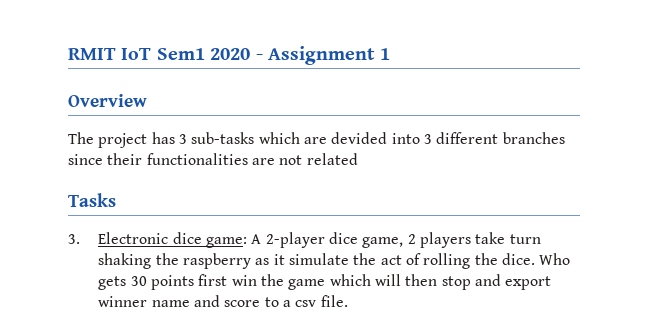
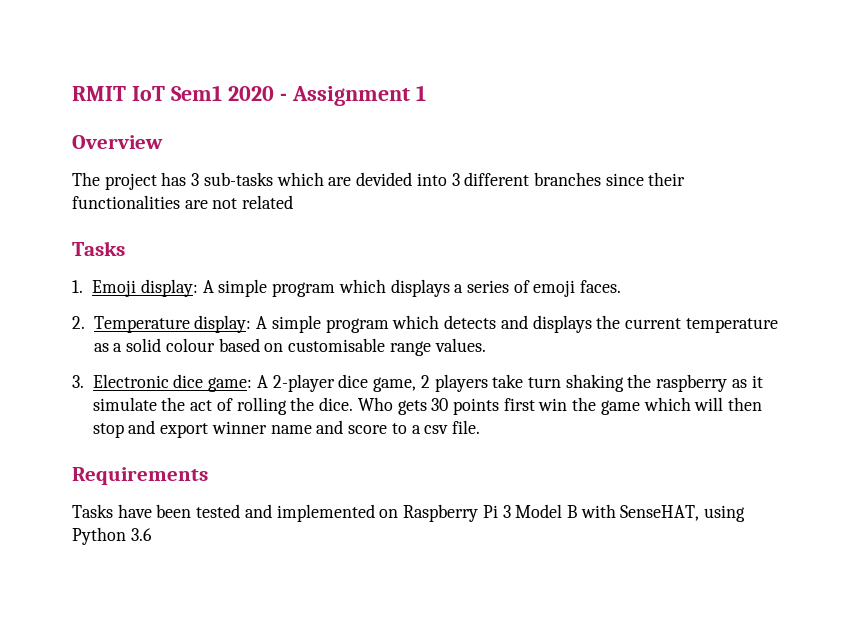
+ 1. Emoji display: A simple program which displays a series of emoji faces.
+ 2. Temperature display: A simple program which detects and displays the current temperature as a solid colour based on customisable range values.
+ Requirements
+ Tasks have been tested and implemented on Raspberry Pi 3 Model B with SenseHAT, using Python 3.6

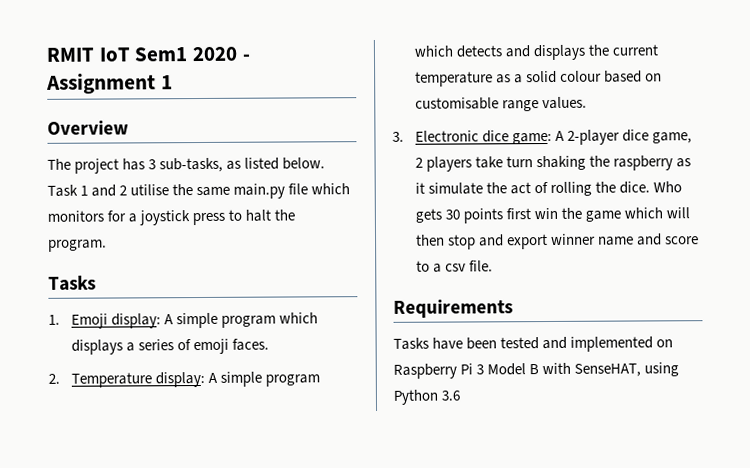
- The project has 3 sub-tasks which are devided into 3 different branches since their functionalities are not related
+ The project has 3 sub-tasks, as listed below. Task 1 and 2 utilise the same main.py file which monitors for a joystick press to halt the program.

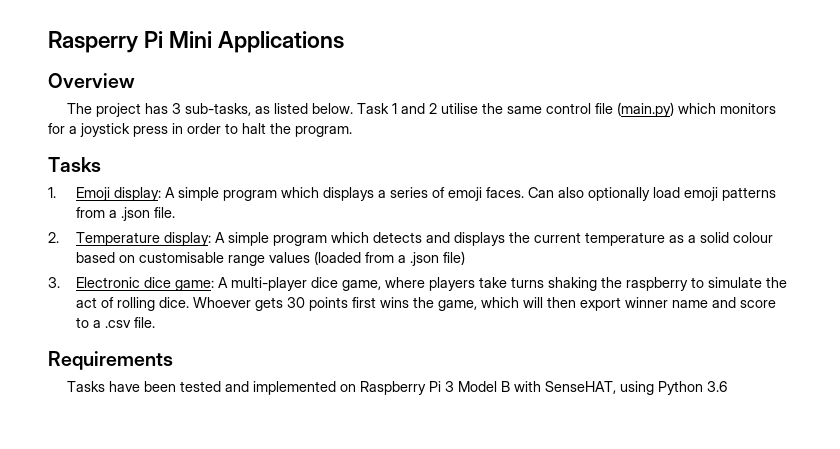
- RMIT IoT Sem1 2020 - Assignment 1
+ Rasperry Pi Mini Applications
- Task 1 and 2 utilise the same main.py file which monitors for a joystick press to halt the program.
+ Task 1 and 2 utilise the same control file (main.py) which monitors for a joystick press in order to halt the program.
+ Can also optionally load emoji patterns from a .json file.
- 2. Temperature display: A simple program which detects and displays the current temperature as a solid colour based on customisable range values.
+ 2. Temperature display: A simple program which detects and displays the current temperature as a solid colour based on customisable range values (loaded from a .json file)
- 3. Electronic dice game: A 2-player dice game, 2 players take turn shaking the raspberry as it simulate the act of rolling the dice. Who gets 30 points first win the game which will then stop and export winner name and score to a csv file.
+ 3. Electronic dice game: A multi-player dice game, where players take turns shaking the raspberry to simulate the act of rolling dice. Whoever gets 30 points first wins the game, which will then export winner name and score to a .csv file.

